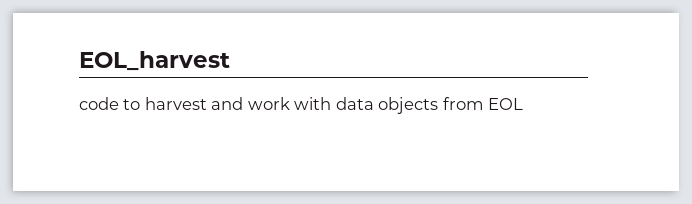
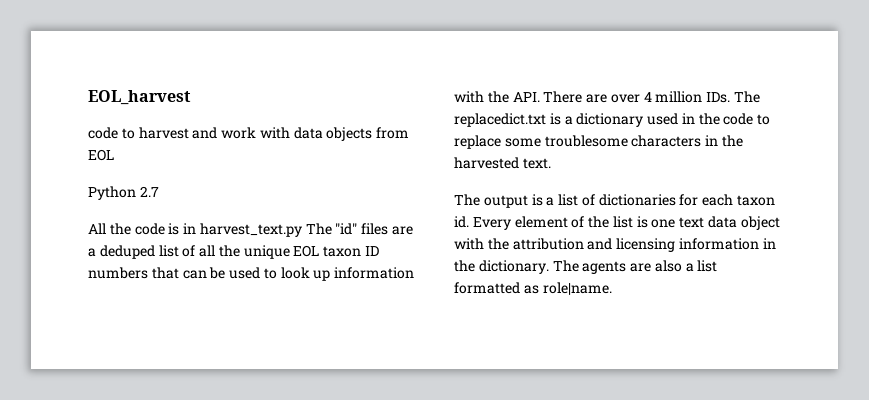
+ Python 2.7
+ All the code is in harvest_text.py The "id" files are a deduped list of all the unique EOL taxon ID numbers that can be used to look up information with the API. There are over 4 million IDs. The replacedict.txt is a dictionary used in the code to replace some troublesome characters in the harvested text.
+ The output is a list of dictionaries for each taxon id. Every element of the list is one text data object with the attribution and licensing information in the dictionary. The agents are also a list formatted as role|name.

